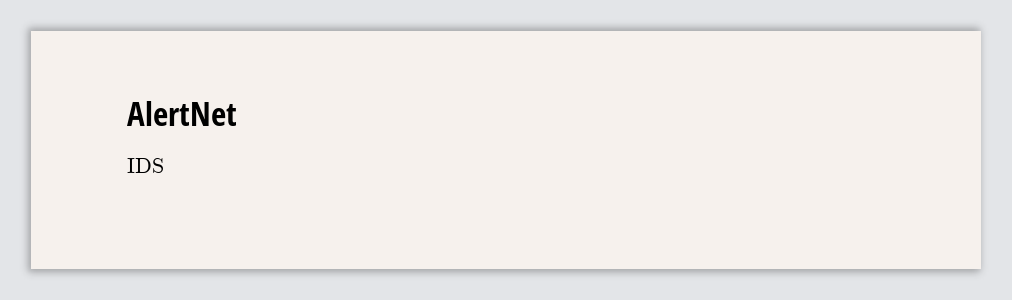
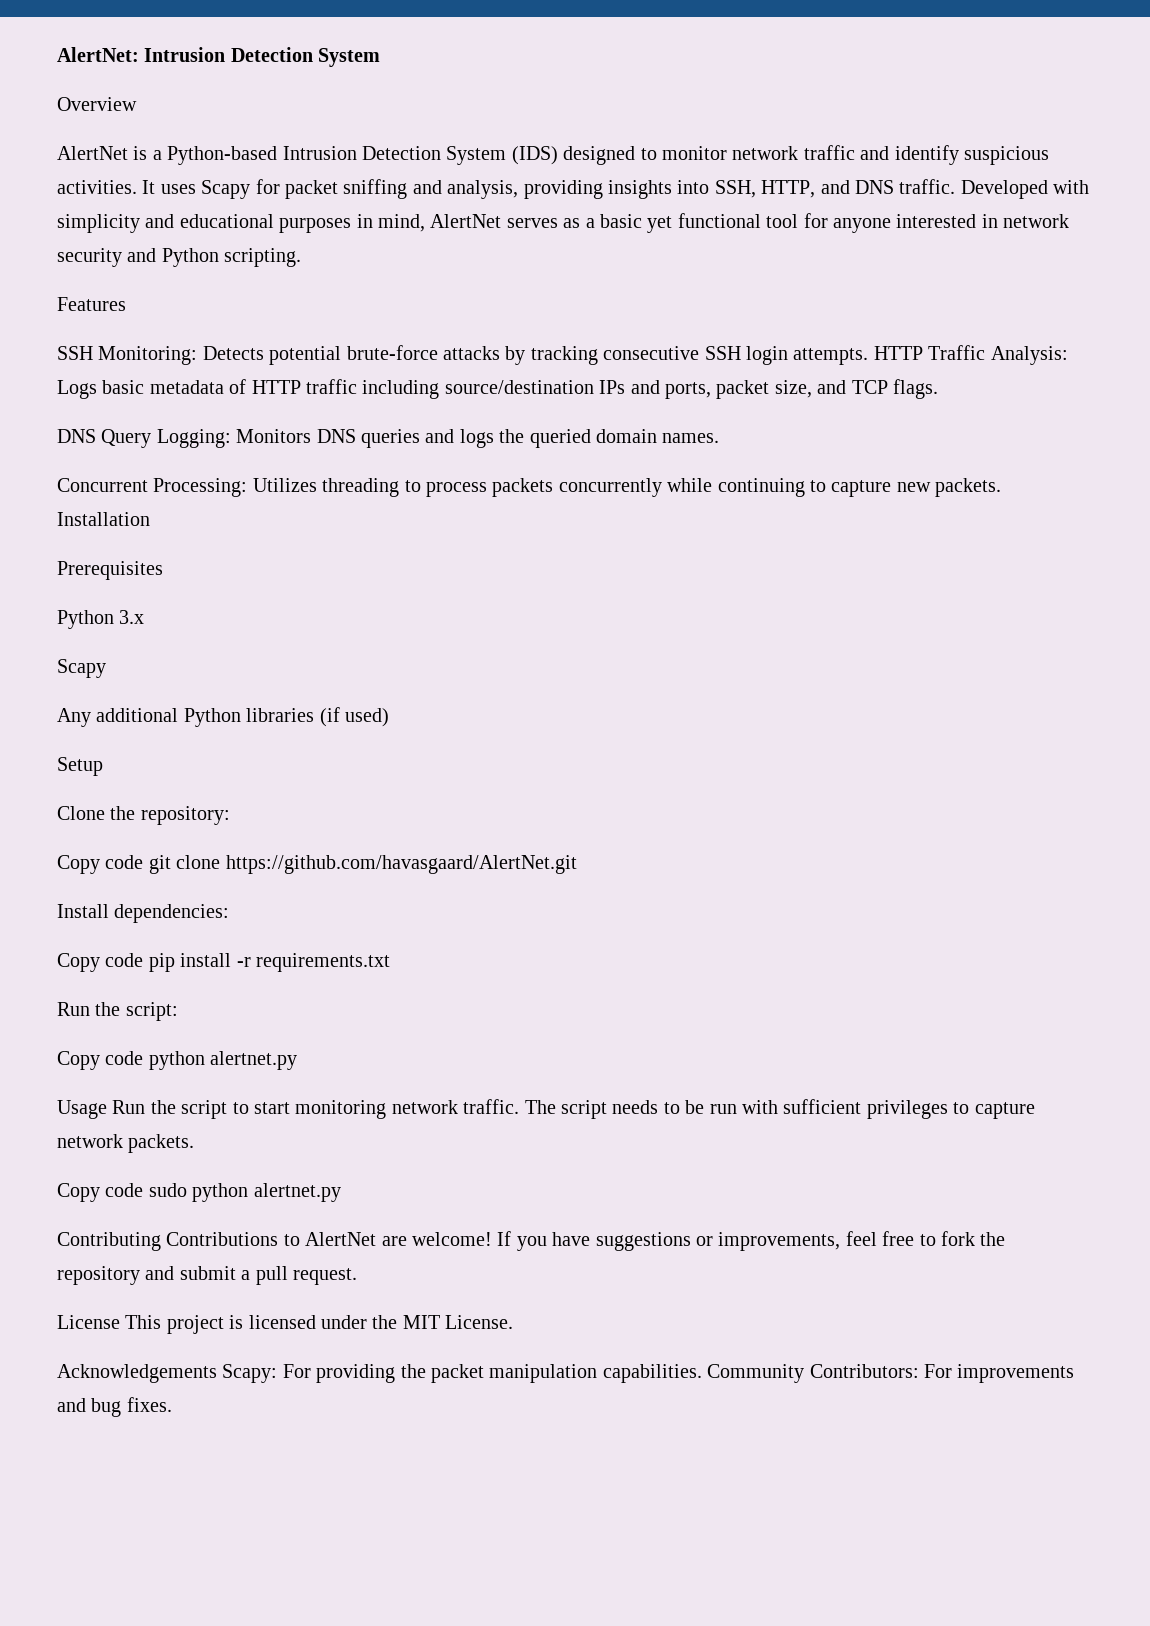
- AlertNet
- IDS
+ AlertNet: Intrusion Detection System
+ Overview
+ AlertNet is a Python-based Intrusion Detection System (IDS) designed to monitor network traffic and identify suspicious activities. It uses Scapy for packet sniffing and analysis, providing insights into SSH, HTTP, and DNS traffic. Developed with simplicity and educational purposes in mind, AlertNet serves as a basic yet functional tool for anyone interested in network security and Python scripting.
+ Features
+ SSH Monitoring: Detects potential brute-force attacks by tracking consecutive SSH login attempts. HTTP Traffic Analysis: Logs basic metadata of HTTP traffic including source/destination IPs and ports, packet size, and TCP flags.
+ DNS Query Logging: Monitors DNS queries and logs the queried domain names.
+ Concurrent Processing: Utilizes threading to process packets concurrently while continuing to capture new packets. Installation
+ Prerequisites
+ Python 3.x
+ Scapy
+ Any additional Python libraries (if used)
+ Setup
+ Clone the repository:
+ Copy code git clone https://github.com/havasgaard/AlertNet.git
+ Install dependencies:
+ Copy code pip install -r requirements.txt
+ Run the script:
+ Copy code python alertnet.py
+ Usage Run the script to start monitoring network traffic. The script needs to be run with sufficient privileges to capture network packets.
+ Copy code sudo python alertnet.py
+ Contributing Contributions to AlertNet are welcome! If you have suggestions or improvements, feel free to fork the repository and submit a pull request.
+ License This project is licensed under the MIT License.
+ Acknowledgements Scapy: For providing the packet manipulation capabilities. Community Contributors: For improvements and bug fixes.

